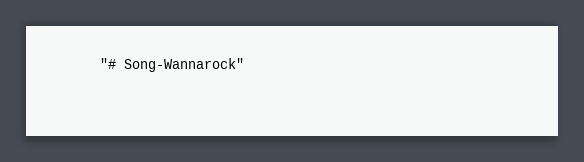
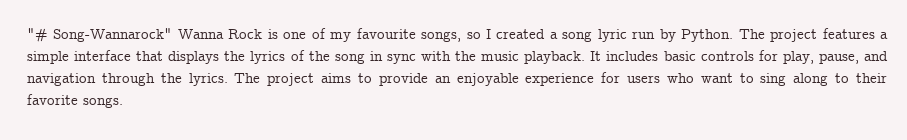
- "# Song-Wannarock"
+ "# Song-Wannarock" Wanna Rock is one of my favourite songs, so I created a song lyric run by Python. The project features a simple interface that displays the lyrics of the song in sync with the music playback. It includes basic controls for play, pause, and navigation through the lyrics. The project aims to provide an enjoyable experience for users who want to sing along to their favorite songs.

